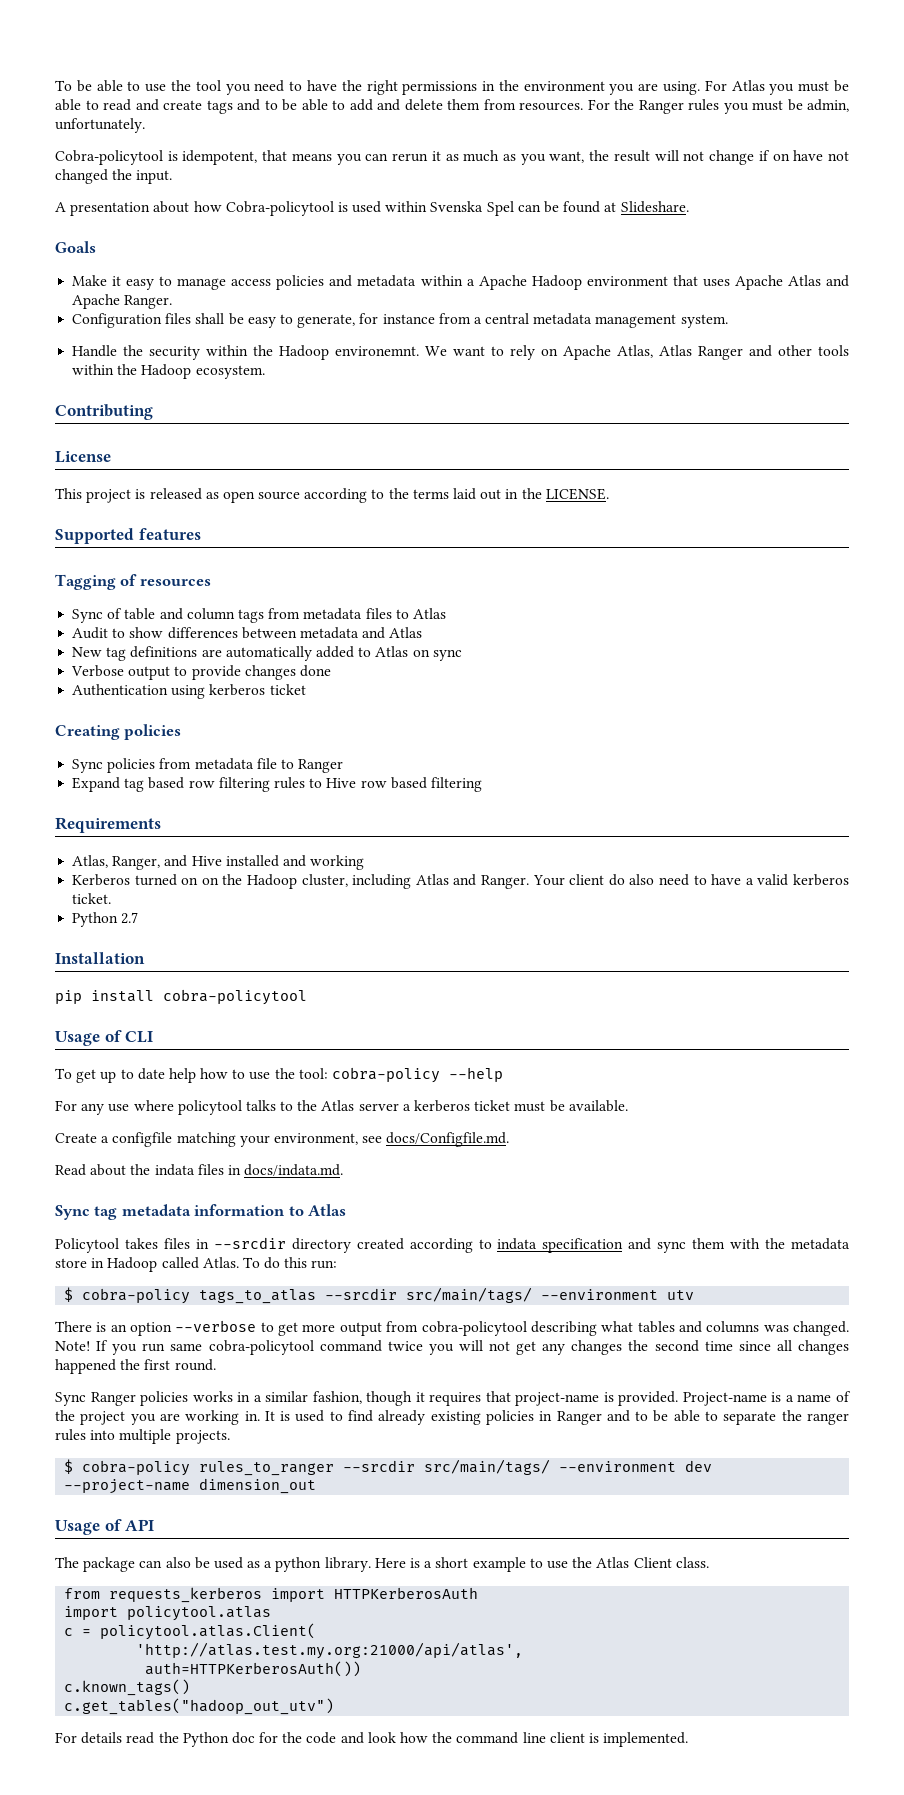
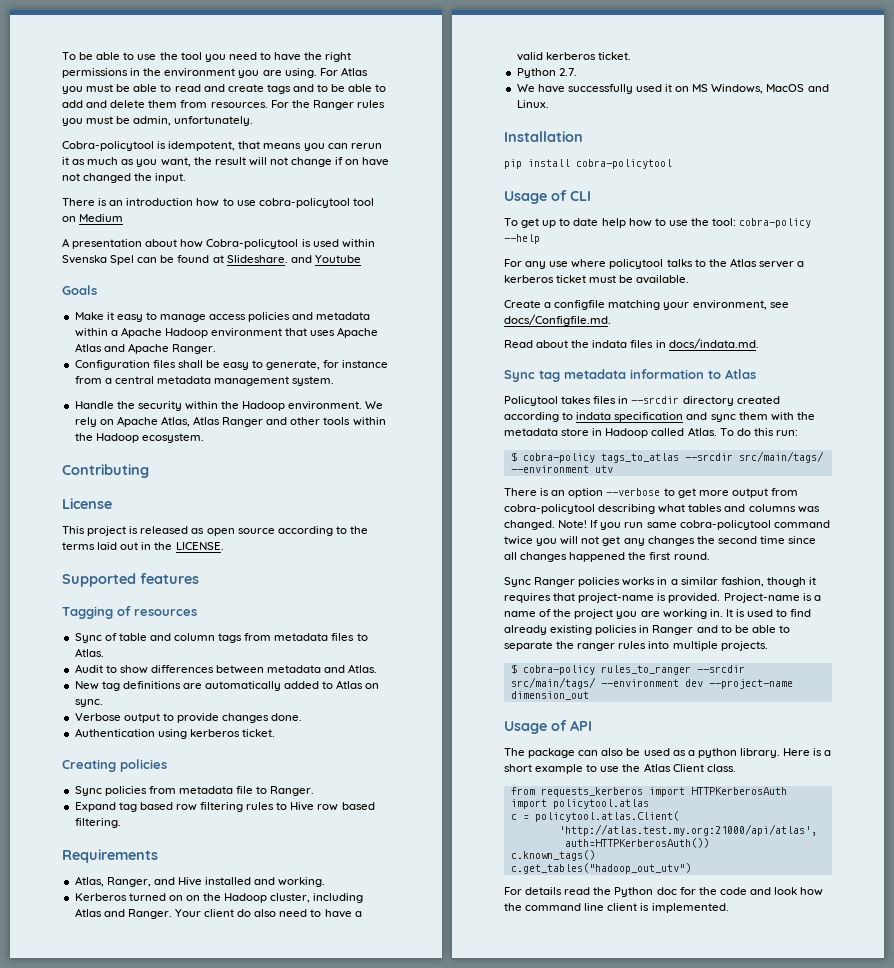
+ There is an introduction how to use cobra-policytool tool on Medium
- A presentation about how Cobra-policytool is used within Svenska Spel can be found at Slideshare.
+ A presentation about how Cobra-policytool is used within Svenska Spel can be found at Slideshare. and Youtube
- Handle the security within the Hadoop environemnt. We want to rely on Apache Atlas, Atlas Ranger and other tools within the Hadoop ecosystem.
+ Handle the security within the Hadoop environment. We rely on Apache Atlas, Atlas Ranger and other tools within the Hadoop ecosystem.
- Sync of table and column tags from metadata files to Atlas
+ Sync of table and column tags from metadata files to Atlas.
- Audit to show differences between metadata and Atlas
+ Audit to show differences between metadata and Atlas.
- New tag definitions are automatically added to Atlas on sync
+ New tag definitions are automatically added to Atlas on sync.
- Verbose output to provide changes done
+ Verbose output to provide changes done.
- Authentication using kerberos ticket
+ Authentication using kerberos ticket.
- Sync policies from metadata file to Ranger
+ Sync policies from metadata file to Ranger.
- Expand tag based row filtering rules to Hive row based filtering
+ Expand tag based row filtering rules to Hive row based filtering.
- Atlas, Ranger, and Hive installed and working
+ Atlas, Ranger, and Hive installed and working.
- Python 2.7
+ Python 2.7.
+ We have successfully used it on MS Windows, MacOS and Linux.

